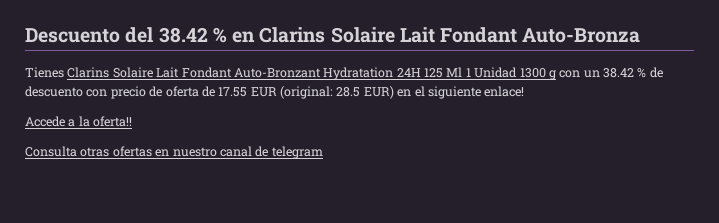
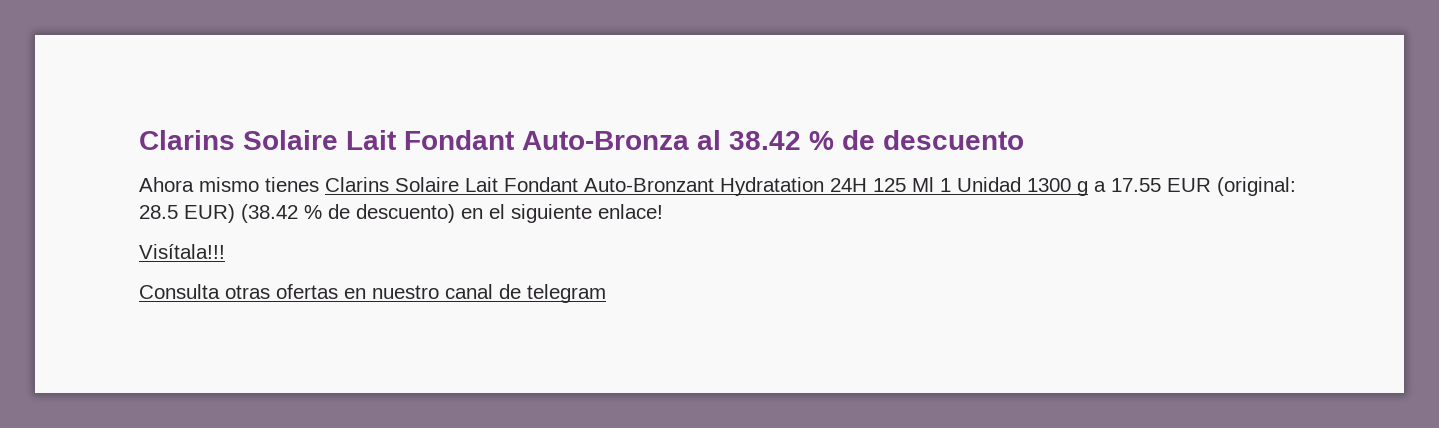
- Descuento del 38.42 % en Clarins Solaire Lait Fondant Auto-Bronza
- Tienes Clarins Solaire Lait Fondant Auto-Bronzant Hydratation 24H 125 Ml 1 Unidad 1300 g con un 38.42 % de descuento con precio de oferta de 17.55 EUR (original: 28.5 EUR) en el siguiente enlace!
+ Clarins Solaire Lait Fondant Auto-Bronza al 38.42 % de descuento
+ Ahora mismo tienes Clarins Solaire Lait Fondant Auto-Bronzant Hydratation 24H 125 Ml 1 Unidad 1300 g a 17.55 EUR (original: 28.5 EUR) (38.42 % de descuento) en el siguiente enlace!
- Accede a la oferta!!
+ Visítala!!!

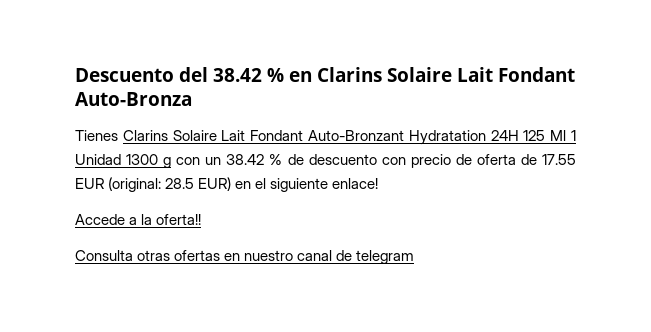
- Clarins Solaire Lait Fondant Auto-Bronza al 38.42 % de descuento
- Ahora mismo tienes Clarins Solaire Lait Fondant Auto-Bronzant Hydratation 24H 125 Ml 1 Unidad 1300 g a 17.55 EUR (original: 28.5 EUR) (38.42 % de descuento) en el siguiente enlace!
+ Descuento del 38.42 % en Clarins Solaire Lait Fondant Auto-Bronza
+ Tienes Clarins Solaire Lait Fondant Auto-Bronzant Hydratation 24H 125 Ml 1 Unidad 1300 g con un 38.42 % de descuento con precio de oferta de 17.55 EUR (original: 28.5 EUR) en el siguiente enlace!
- Visítala!!!
+ Accede a la oferta!!

